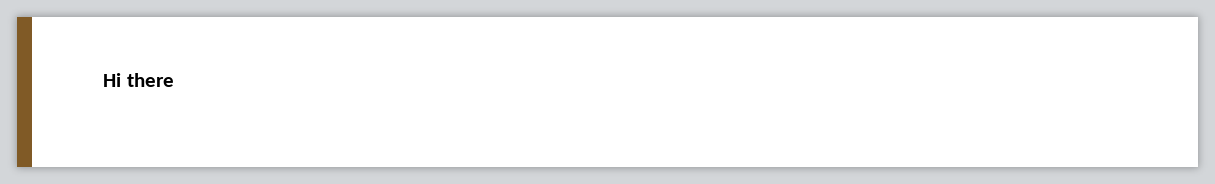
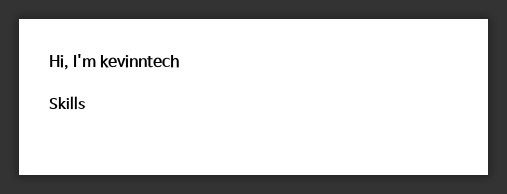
- Hi there
+ Hi, I'm kevinntech
+ Skills

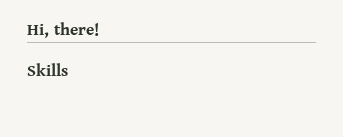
- Hi, I'm kevinntech
+ Hi, there!

